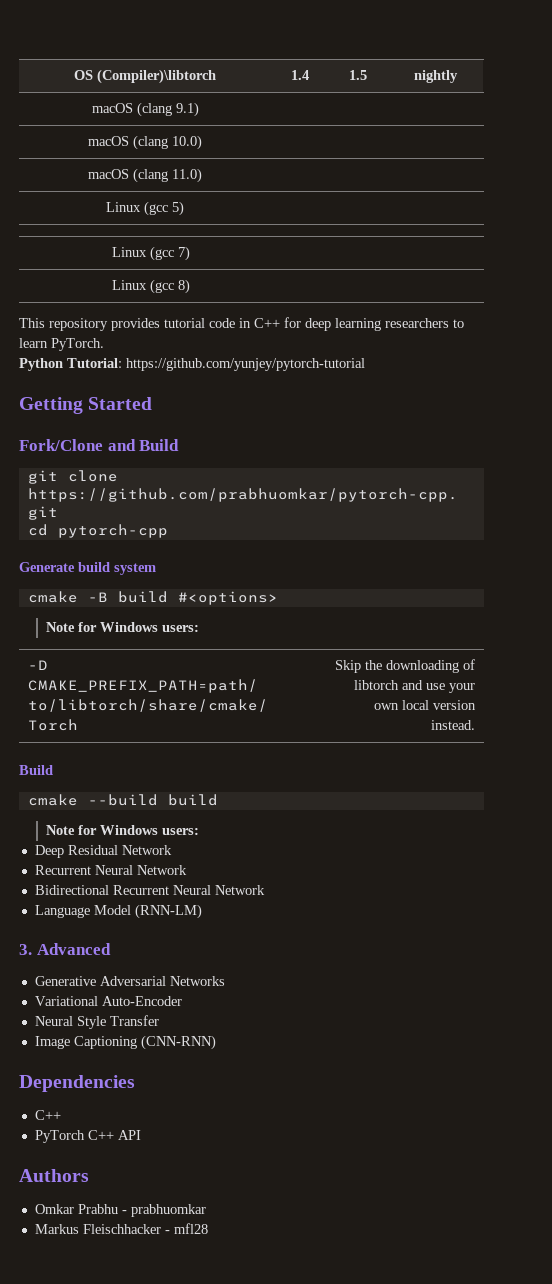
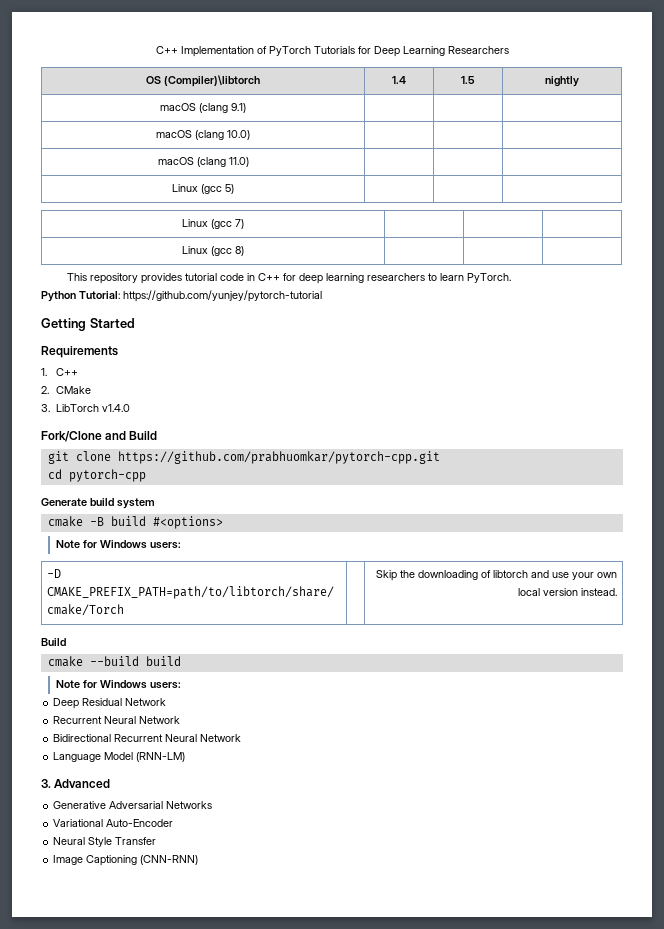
+ C++ Implementation of PyTorch Tutorials for Deep Learning Researchers
+ Requirements
+ 1. C++
+ 2. CMake
+ 3. LibTorch v1.4.0
- Dependencies
- C++
- PyTorch C++ API
- Authors
- Omkar Prabhu - prabhuomkar
- Markus Fleischhacker - mfl28

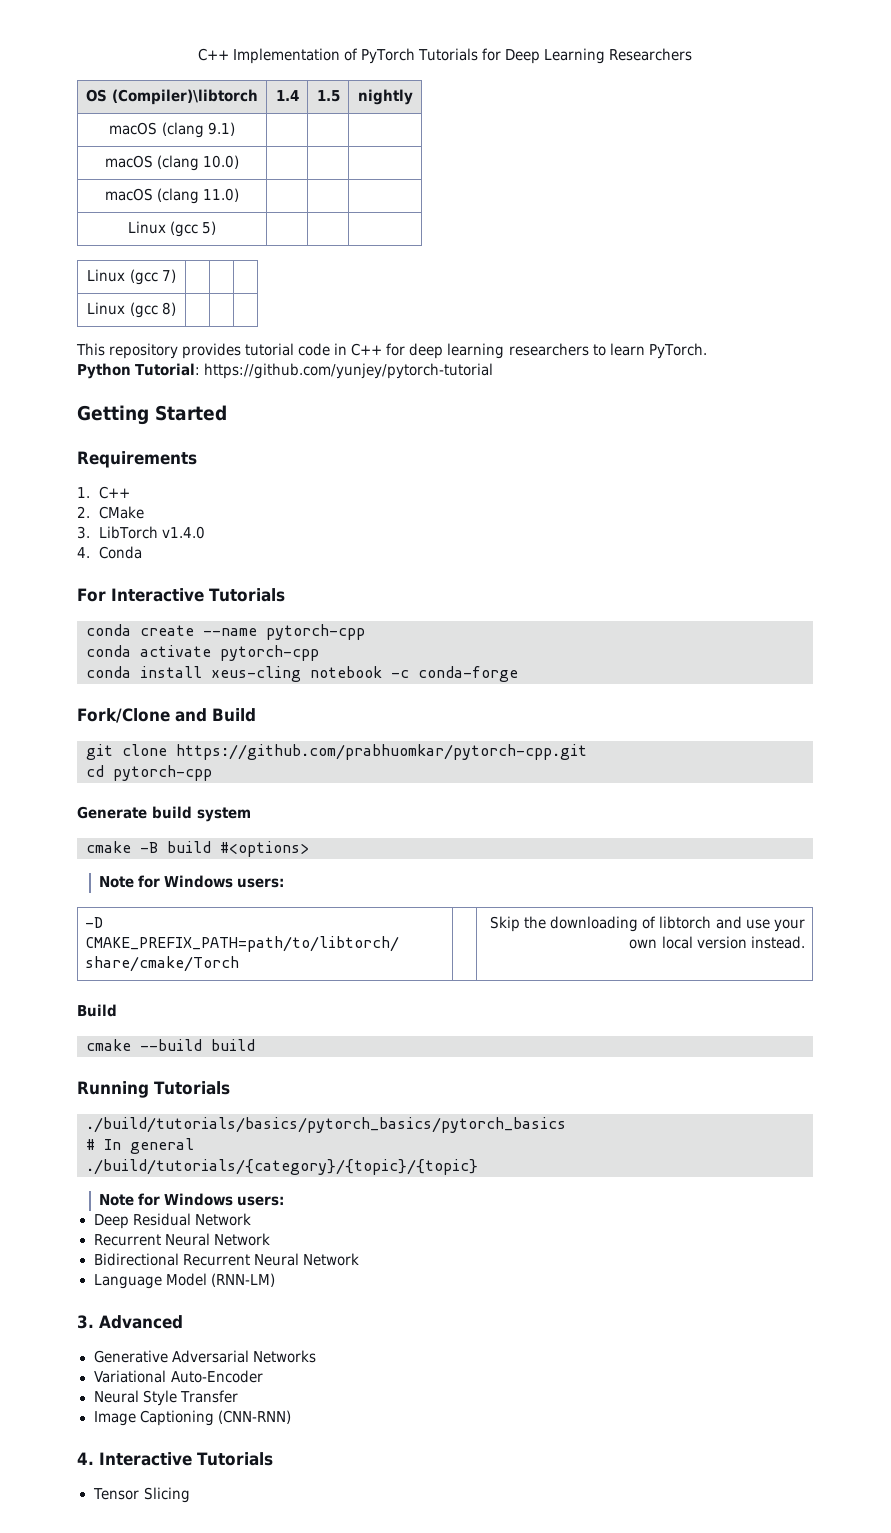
+ 4. Conda
+ For Interactive Tutorials
+ conda create --name pytorch-cpp
+ conda activate pytorch-cpp
+ conda install xeus-cling notebook -c conda-forge
+ Running Tutorials
+ ./build/tutorials/basics/pytorch_basics/pytorch_basics
+ # In general
+ ./build/tutorials/{category}/{topic}/{topic}
+ 4. Interactive Tutorials
+ Tensor Slicing

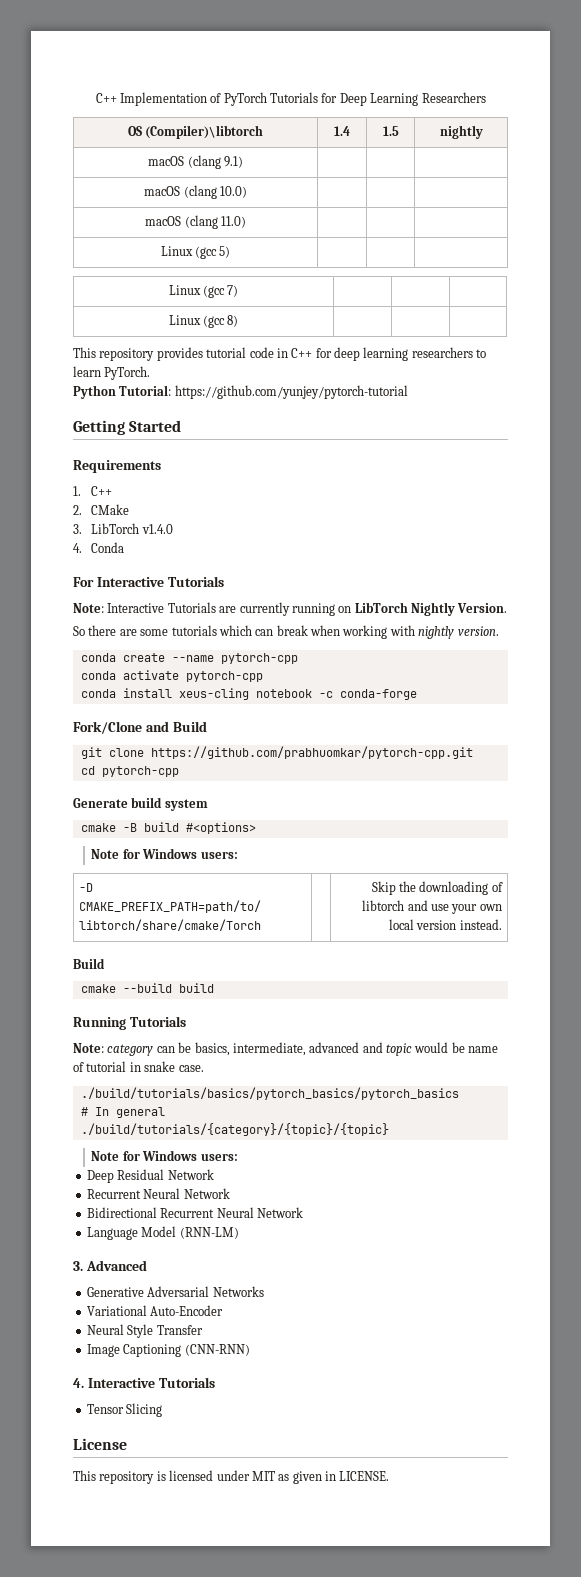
+ Note: Interactive Tutorials are currently running on LibTorch Nightly Version.
+ So there are some tutorials which can break when working with nightly version.
+ Note: category can be basics, intermediate, advanced and topic would be name of tutorial in snake case.
+ License
+ This repository is licensed under MIT as given in LICENSE.

